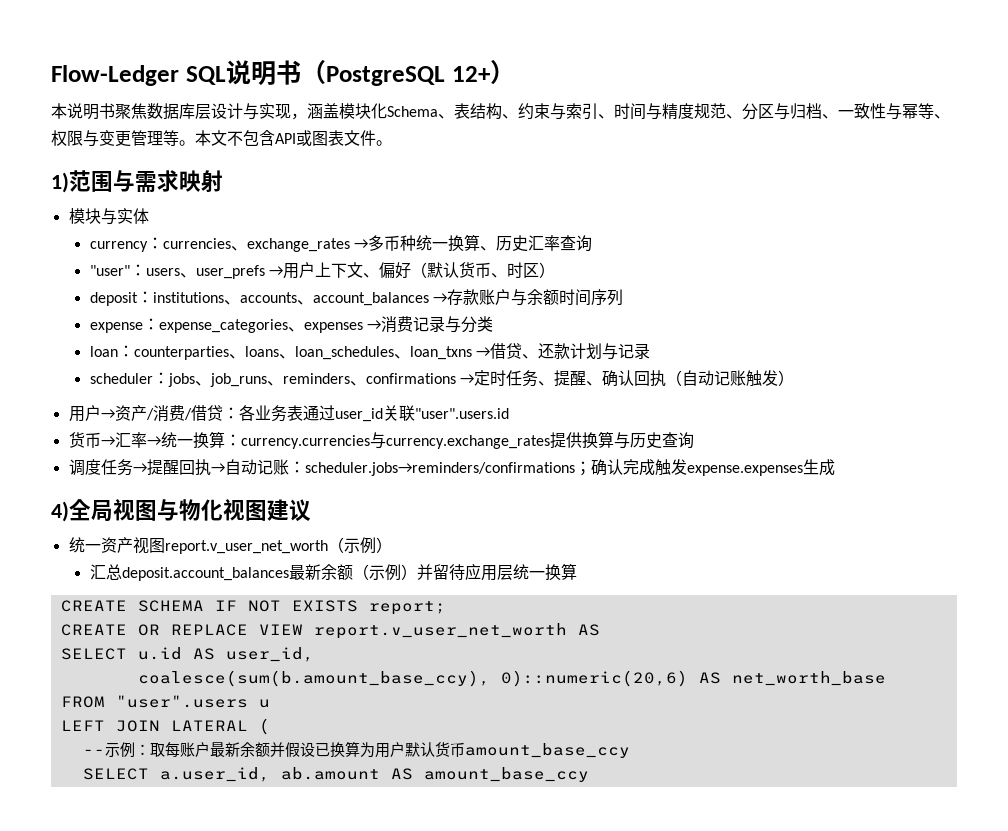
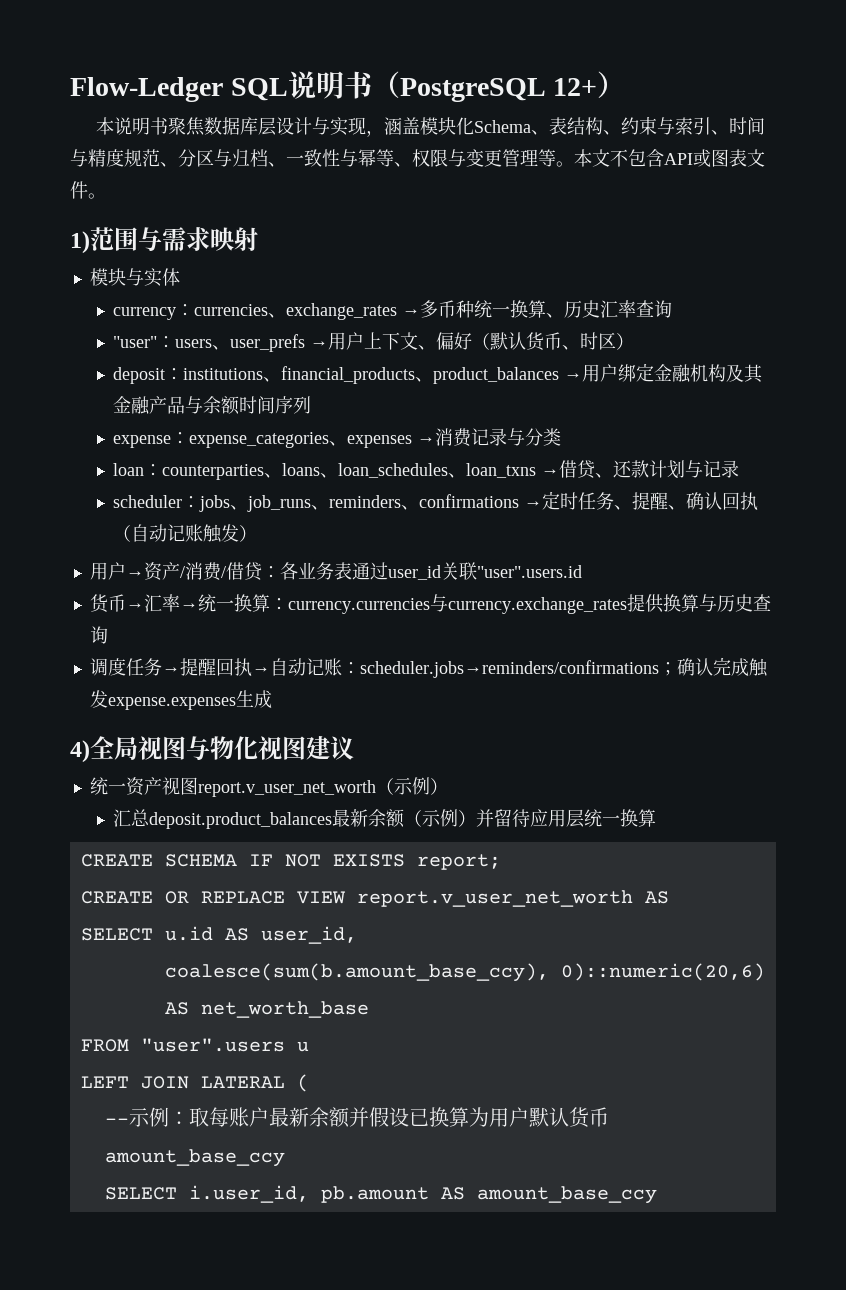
- deposit：institutions、accounts、account_balances →存款账户与余额时间序列
+ deposit：institutions、financial_products、product_balances →用户绑定金融机构及其金融产品与余额时间序列
- 汇总deposit.account_balances最新余额（示例）并留待应用层统一换算
+ 汇总deposit.product_balances最新余额（示例）并留待应用层统一换算
- SELECT a.user_id, ab.amount AS amount_base_ccy
+ SELECT i.user_id, pb.amount AS amount_base_ccy

